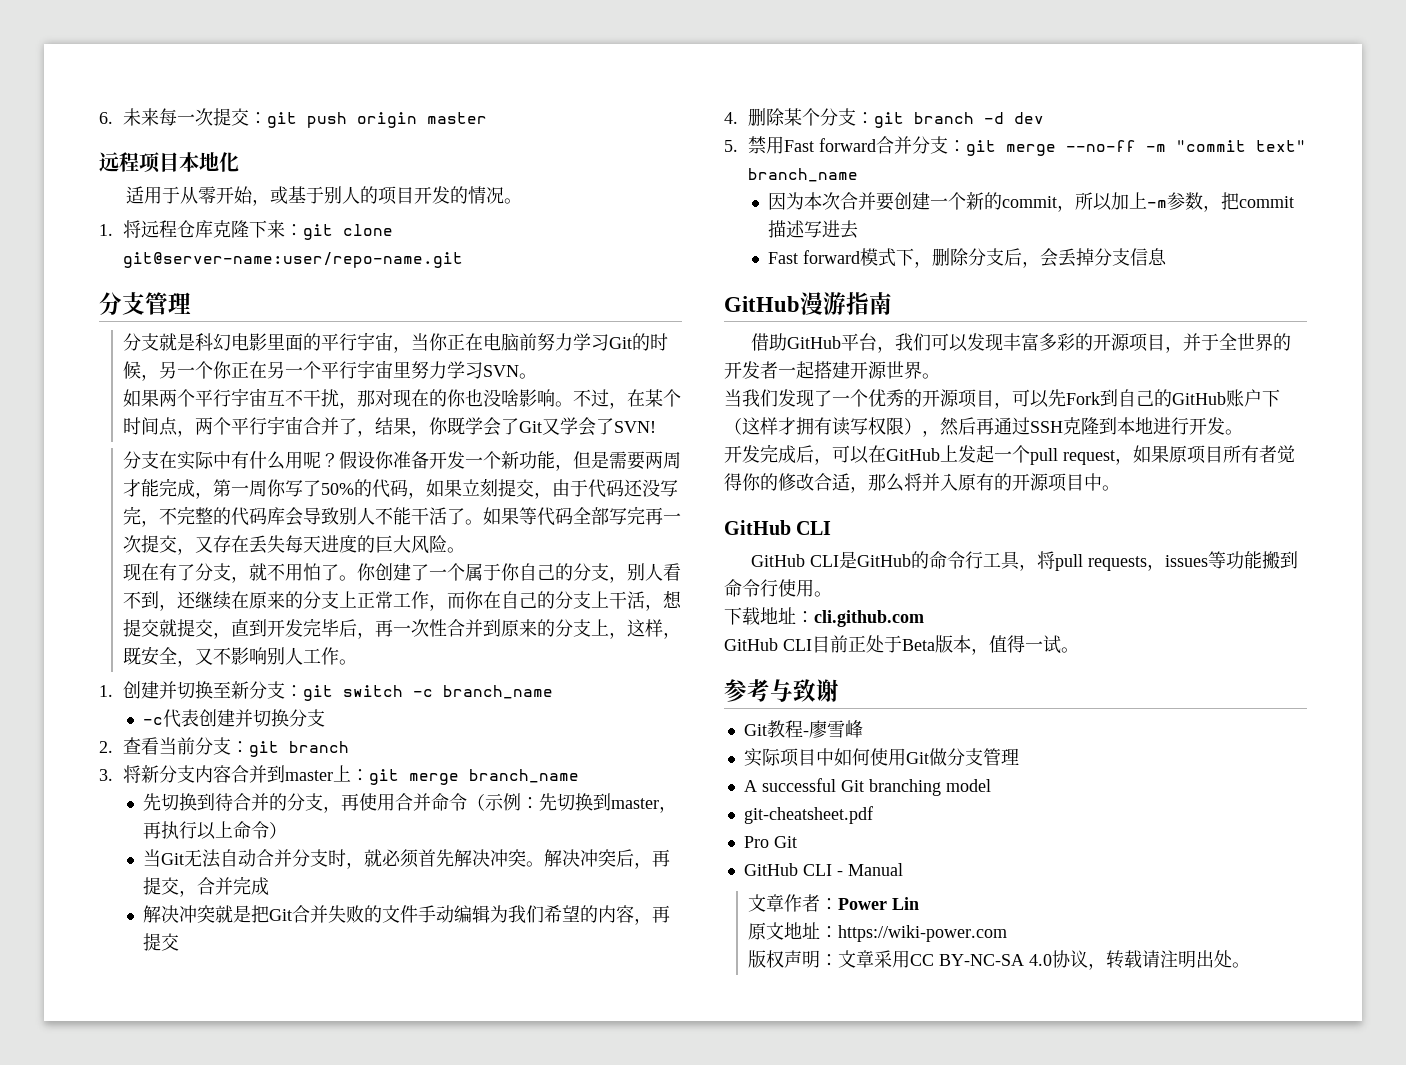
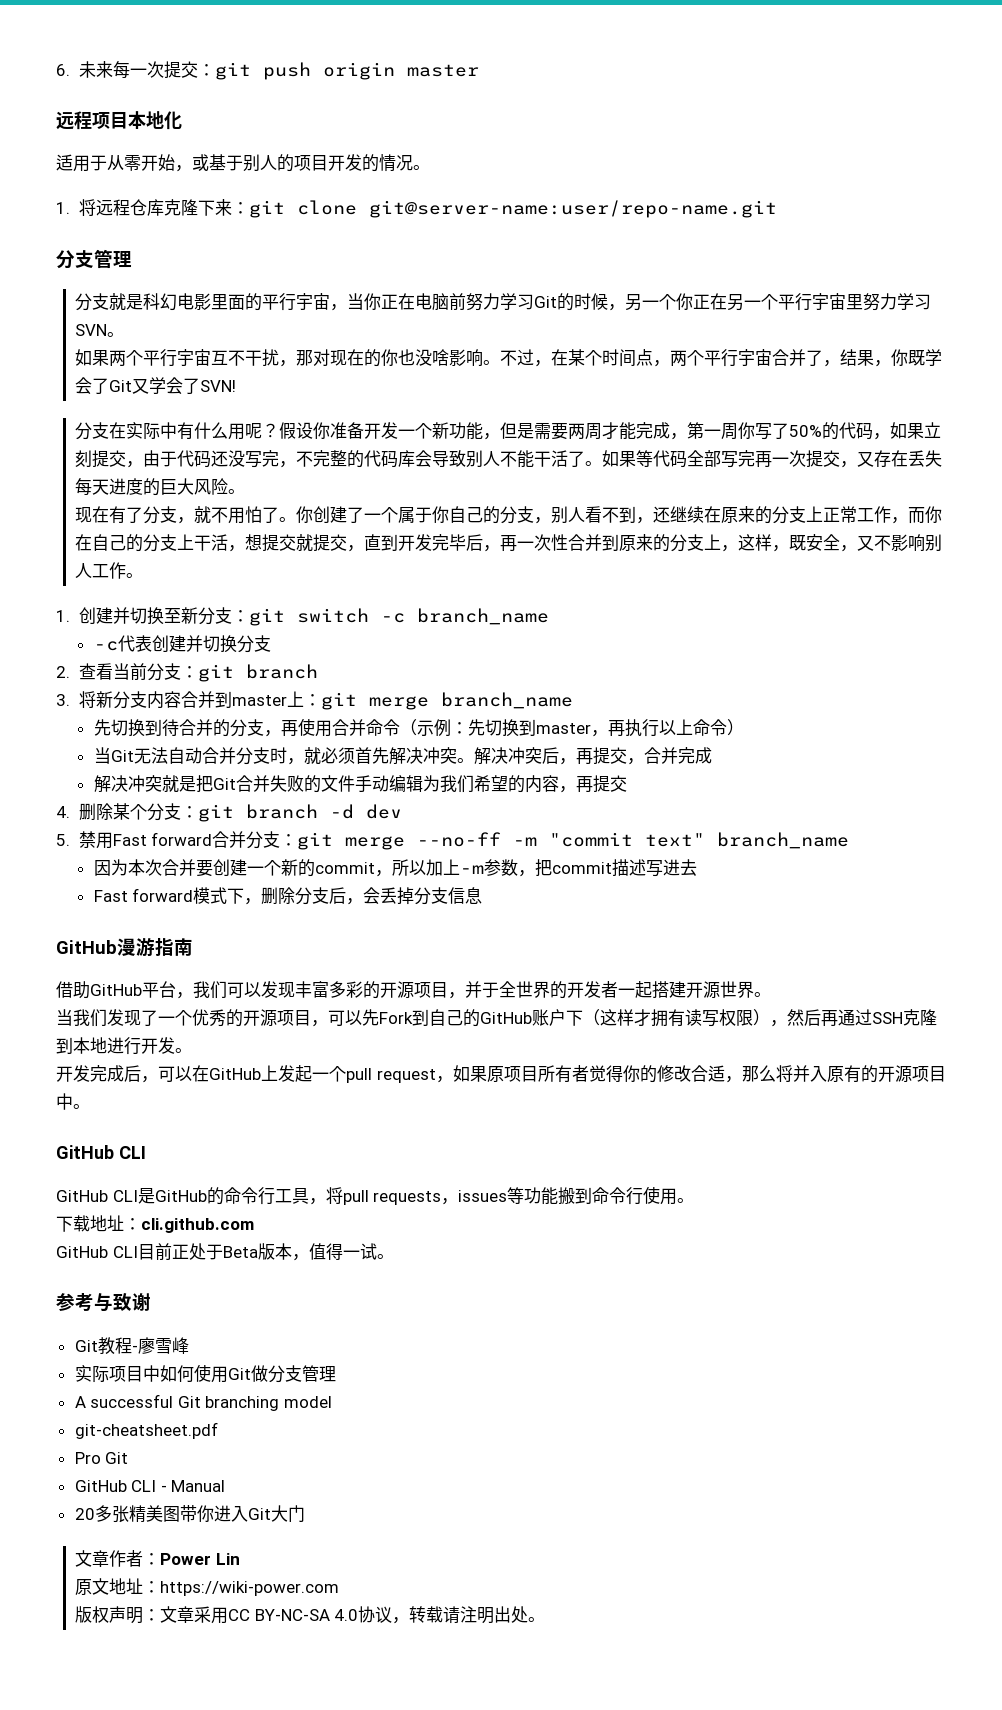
+ 20多张精美图带你进入Git大门

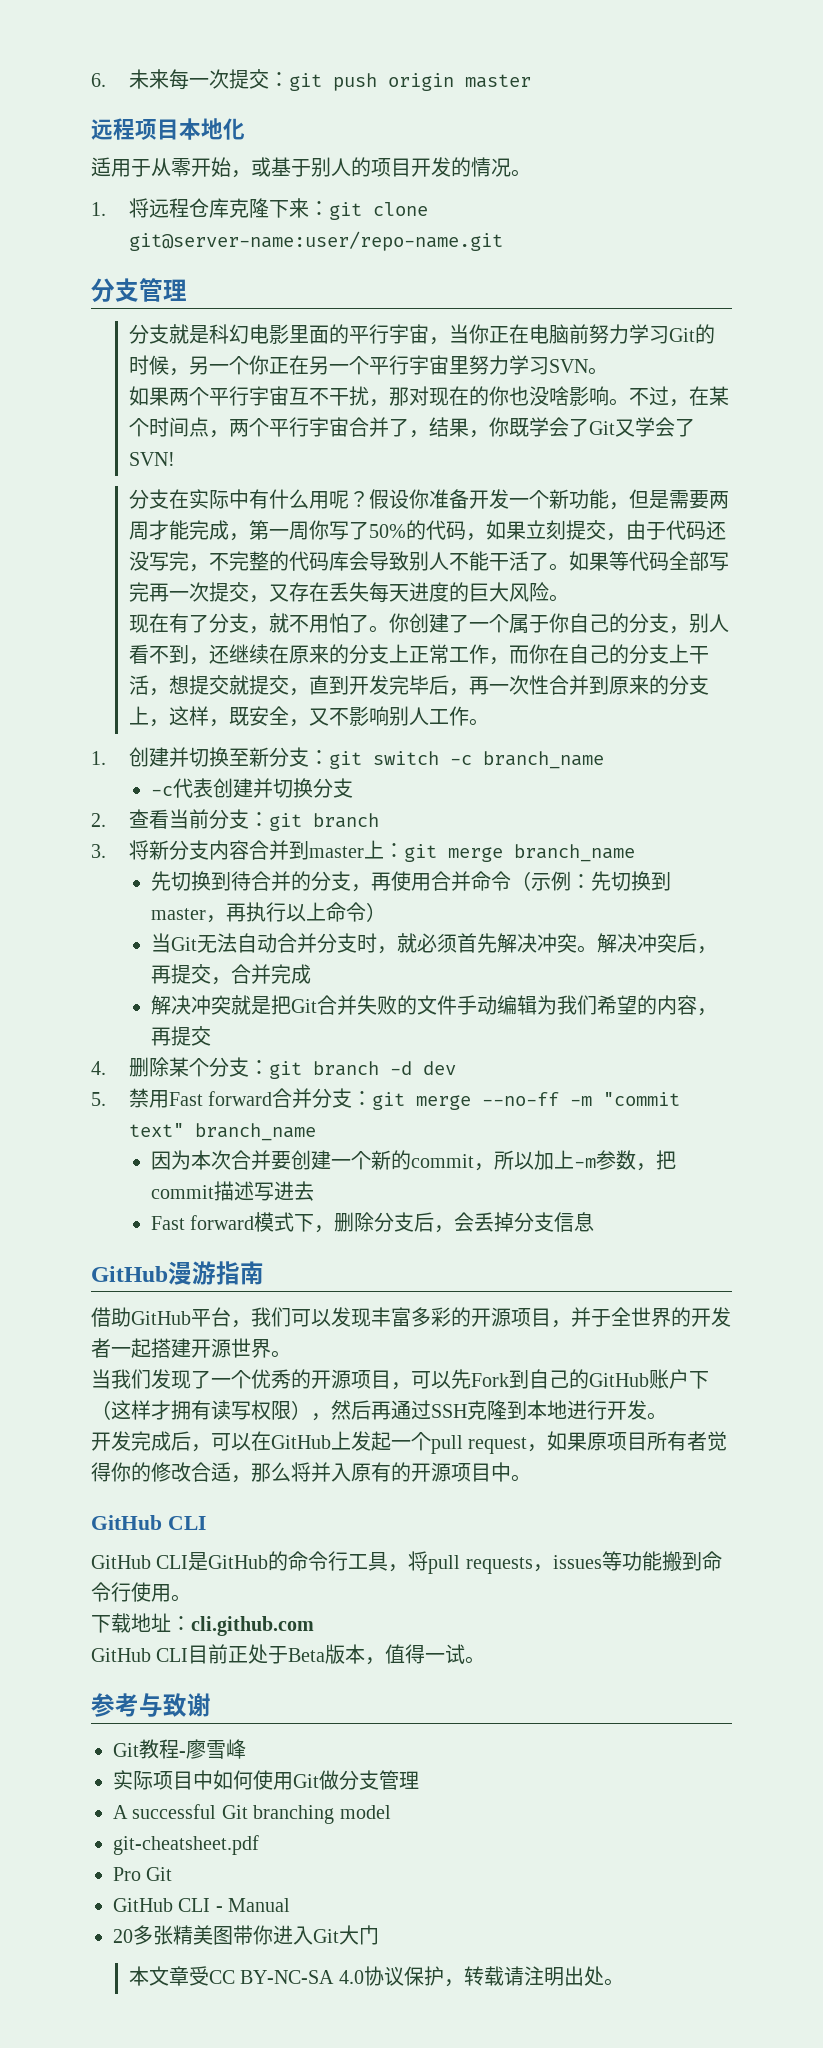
- 文章作者：Power Lin
- 原文地址：https://wiki-power.com
- 版权声明：文章采用CC BY-NC-SA 4.0协议，转载请注明出处。
+ 本文章受CC BY-NC-SA 4.0协议保护，转载请注明出处。

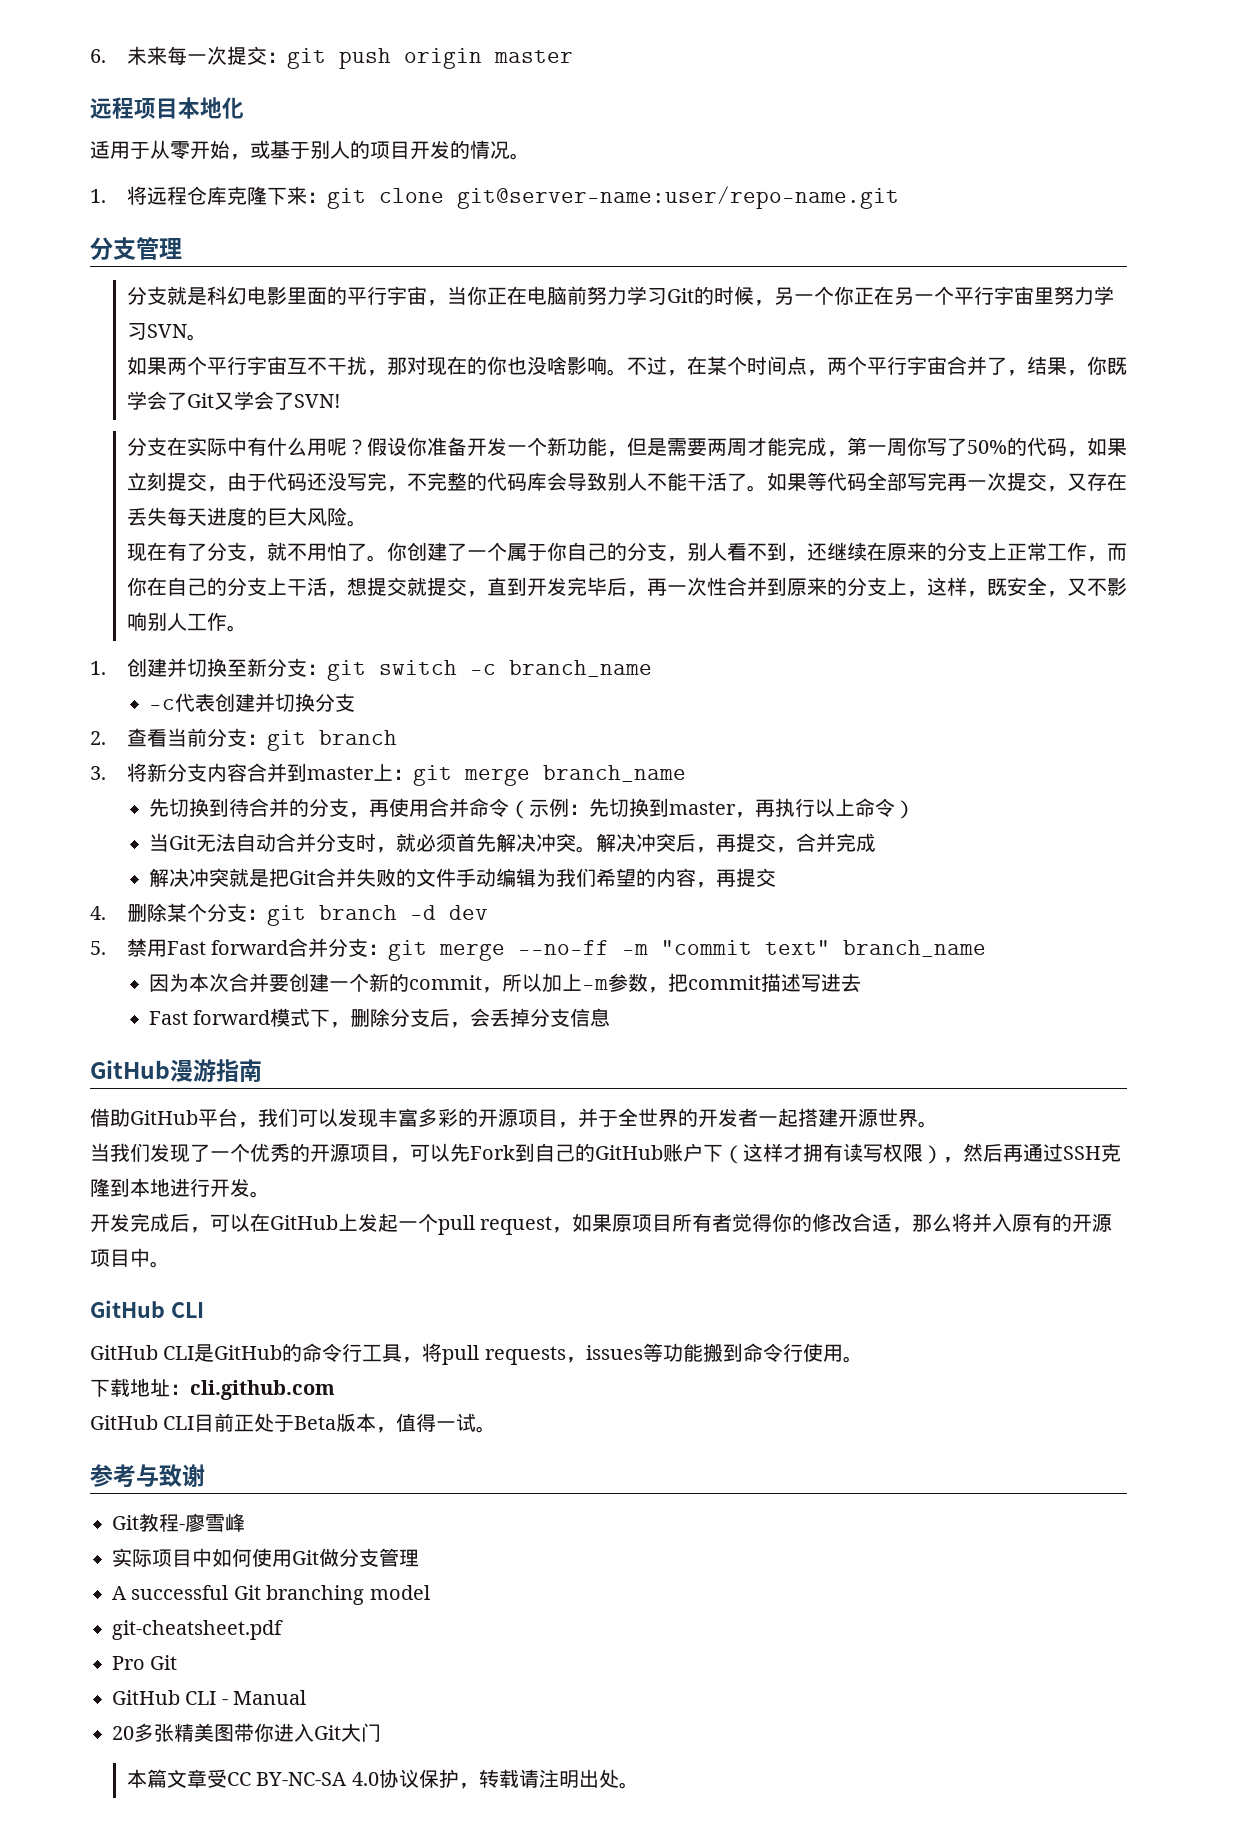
- 本文章受CC BY-NC-SA 4.0协议保护，转载请注明出处。
+ 本篇文章受CC BY-NC-SA 4.0协议保护，转载请注明出处。

